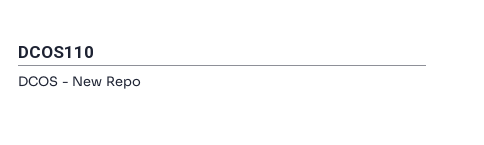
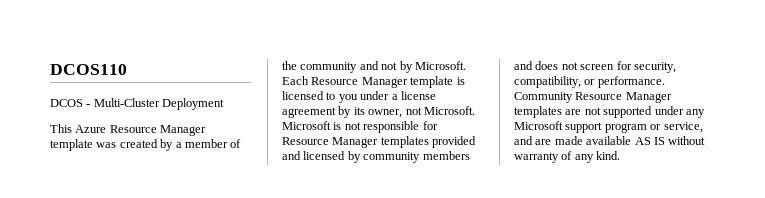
- DCOS - New Repo
+ DCOS - Multi-Cluster Deployment
+ This Azure Resource Manager template was created by a member of the community and not by Microsoft. Each Resource Manager template is licensed to you under a license agreement by its owner, not Microsoft. Microsoft is not responsible for Resource Manager templates provided and licensed by community members and does not screen for security, compatibility, or performance. Community Resource Manager templates are not supported under any Microsoft support program or service, and are made available AS IS without warranty of any kind.

